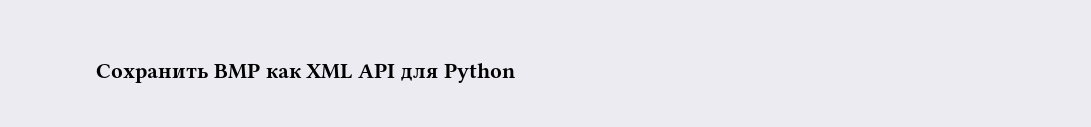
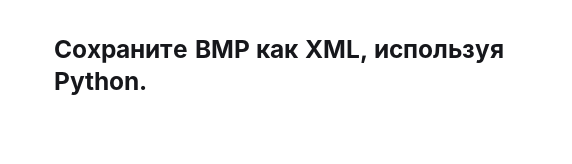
- Сохранить BMP как XML API для Python
+ Сохраните BMP как XML, используя Python.

